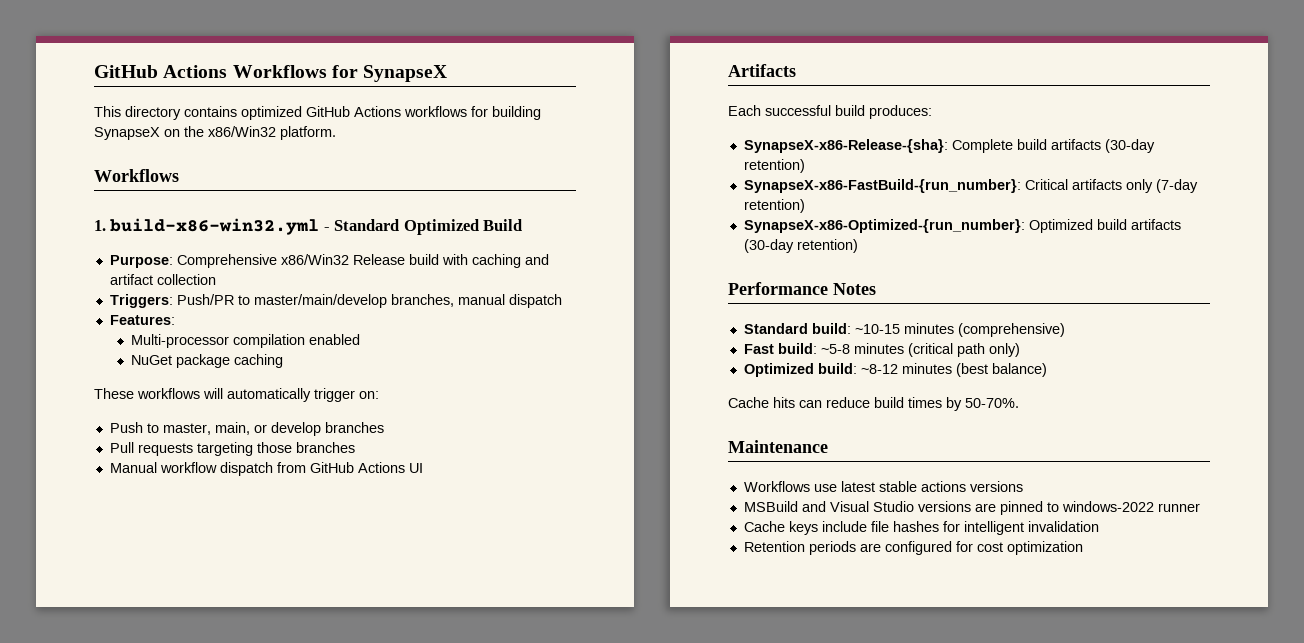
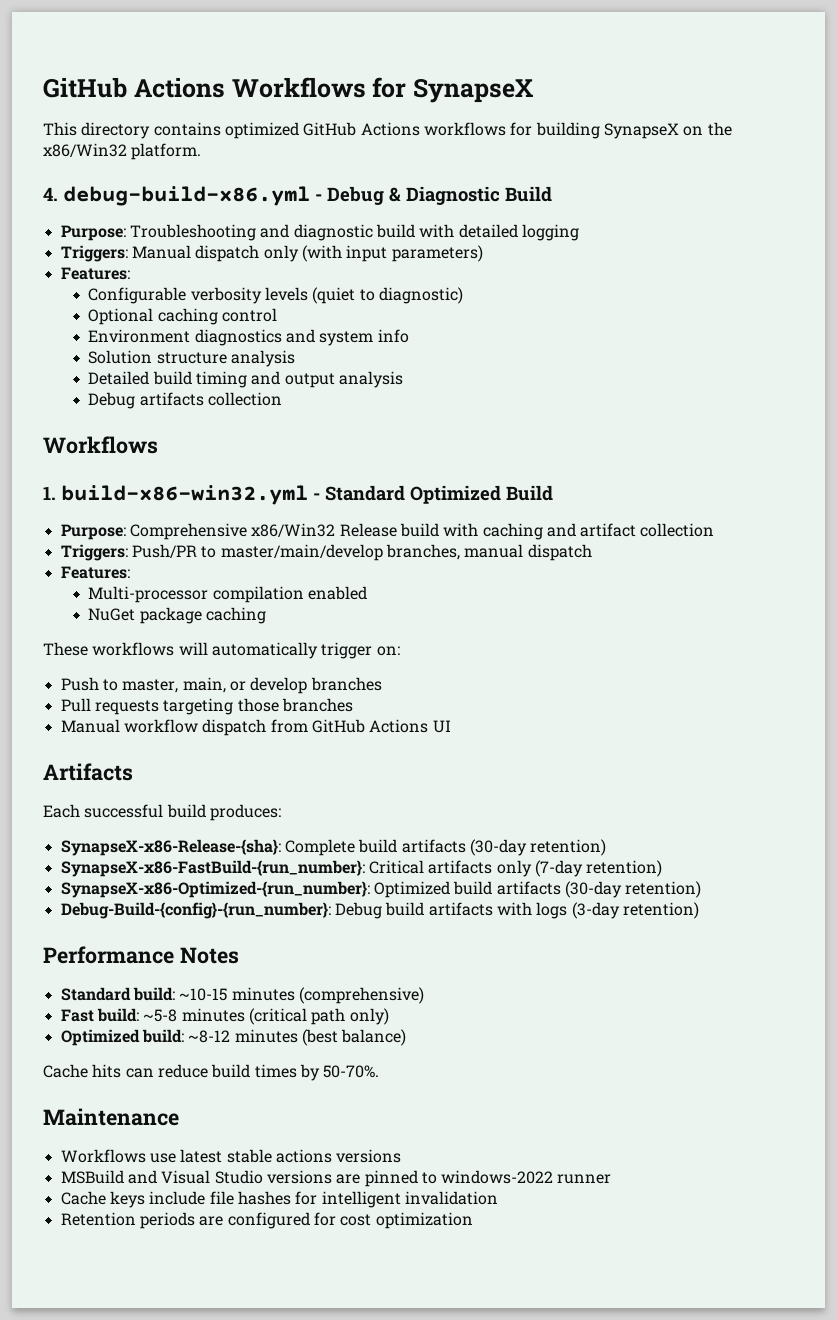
+ 4. debug-build-x86.yml - Debug & Diagnostic Build
+ Purpose: Troubleshooting and diagnostic build with detailed logging
+ Triggers: Manual dispatch only (with input parameters)
+ Features:
+ Configurable verbosity levels (quiet to diagnostic)
+ Optional caching control
+ Environment diagnostics and system info
+ Solution structure analysis
+ Detailed build timing and output analysis
+ Debug artifacts collection
+ Debug-Build-{config}-{run_number}: Debug build artifacts with logs (3-day retention)

